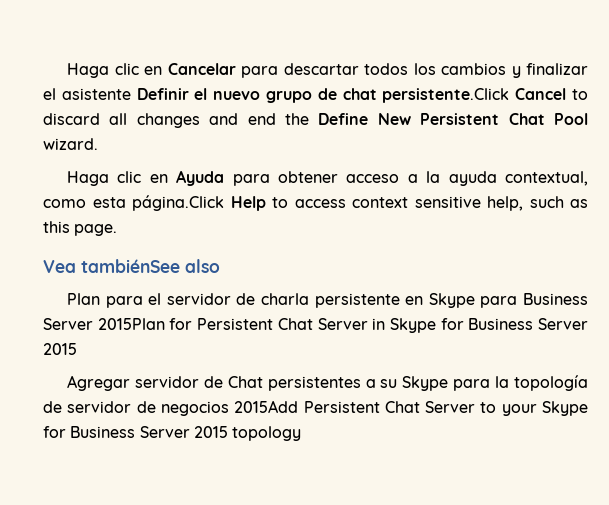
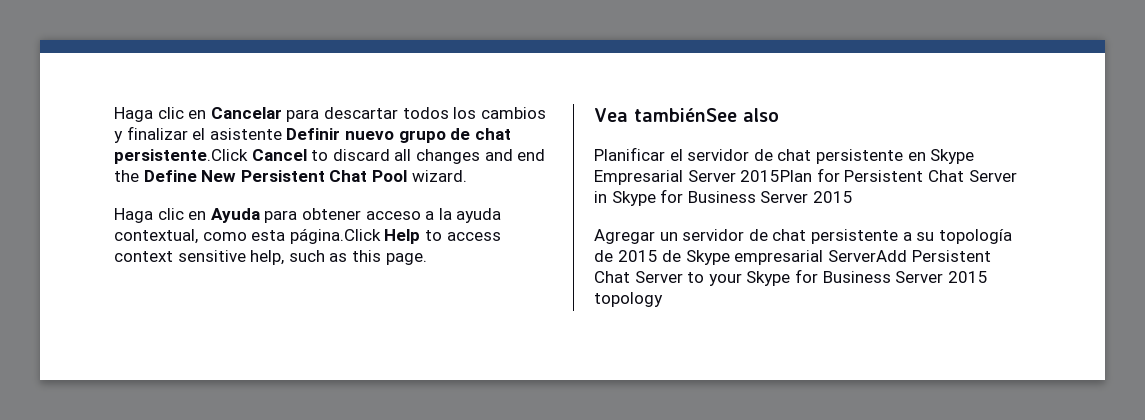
- Haga clic en Cancelar para descartar todos los cambios y finalizar el asistente Definir el nuevo grupo de chat persistente.Click Cancel to discard all changes and end the Define New Persistent Chat Pool wizard.
+ Haga clic en Cancelar para descartar todos los cambios y finalizar el asistente Definir nuevo grupo de chat persistente.Click Cancel to discard all changes and end the Define New Persistent Chat Pool wizard.
- Plan para el servidor de charla persistente en Skype para Business Server 2015Plan for Persistent Chat Server in Skype for Business Server 2015
+ Planificar el servidor de chat persistente en Skype Empresarial Server 2015Plan for Persistent Chat Server in Skype for Business Server 2015
- Agregar servidor de Chat persistentes a su Skype para la topología de servidor de negocios 2015Add Persistent Chat Server to your Skype for Business Server 2015 topology
+ Agregar un servidor de chat persistente a su topología de 2015 de Skype empresarial ServerAdd Persistent Chat Server to your Skype for Business Server 2015 topology

